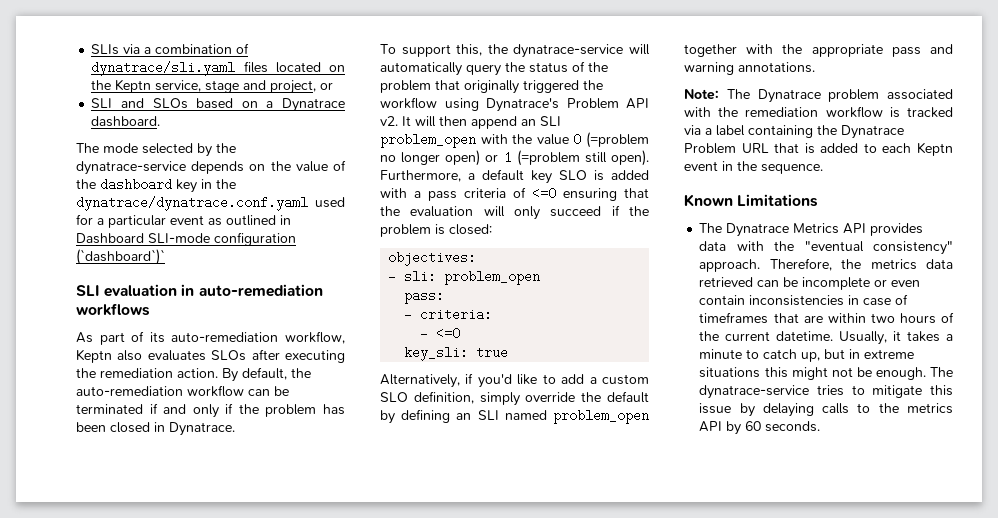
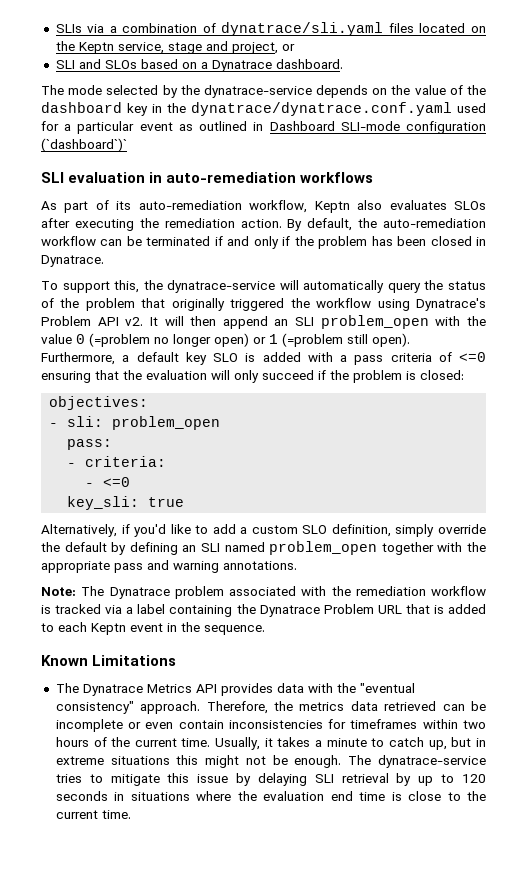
- Therefore, the metrics data retrieved can be incomplete or even contain inconsistencies in case of timeframes that are within two hours of the current datetime.
+ Therefore, the metrics data retrieved can be incomplete or even contain inconsistencies for timeframes within two hours of the current time.
- The dynatrace-service tries to mitigate this issue by delaying calls to the metrics API by 60 seconds.
+ The dynatrace-service tries to mitigate this issue by delaying SLI retrieval by up to 120 seconds in situations where the evaluation end time is close to the current time.

